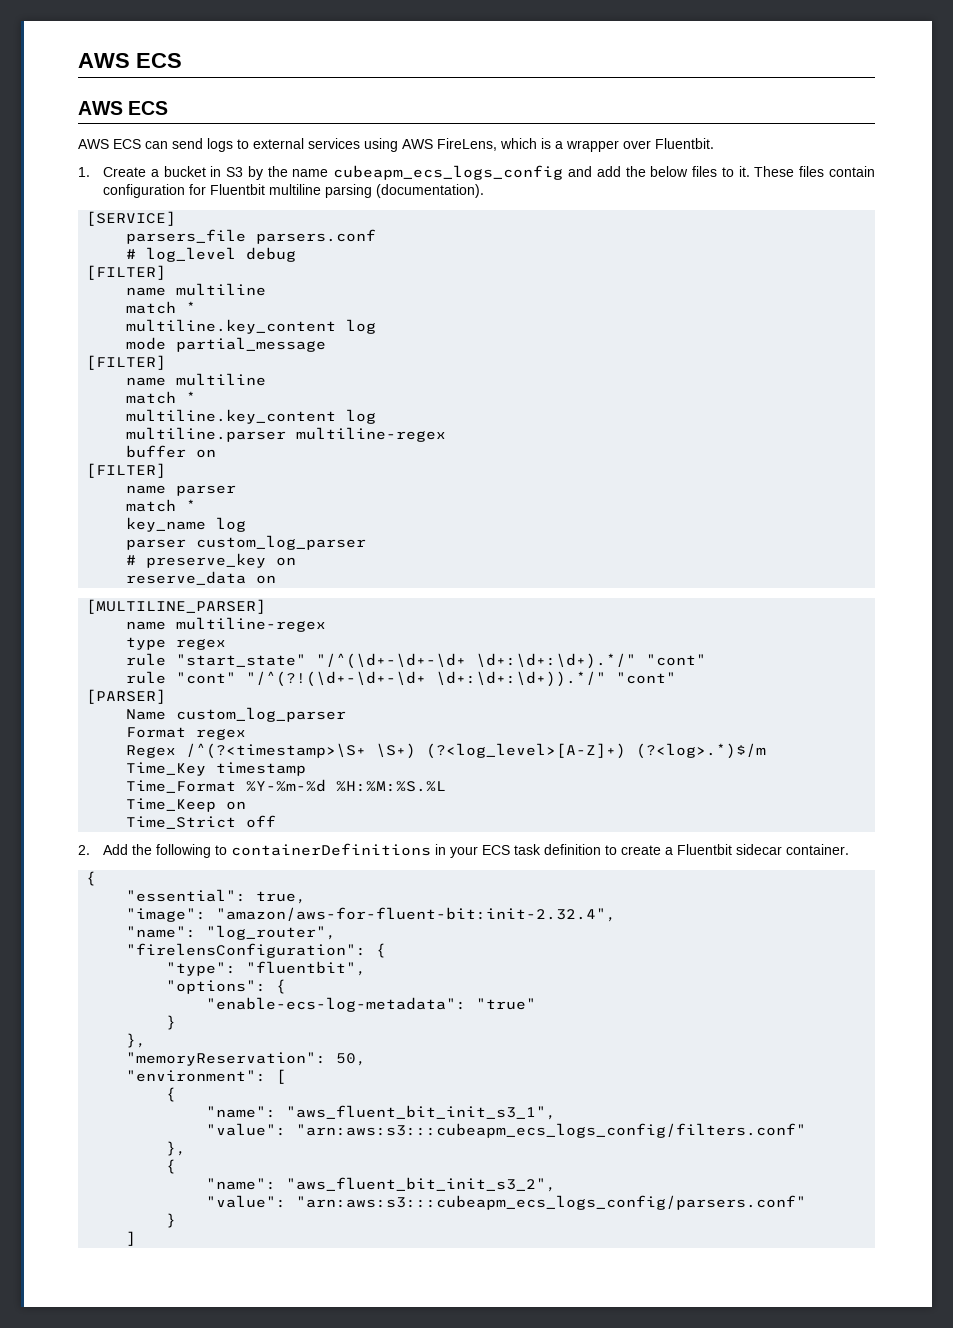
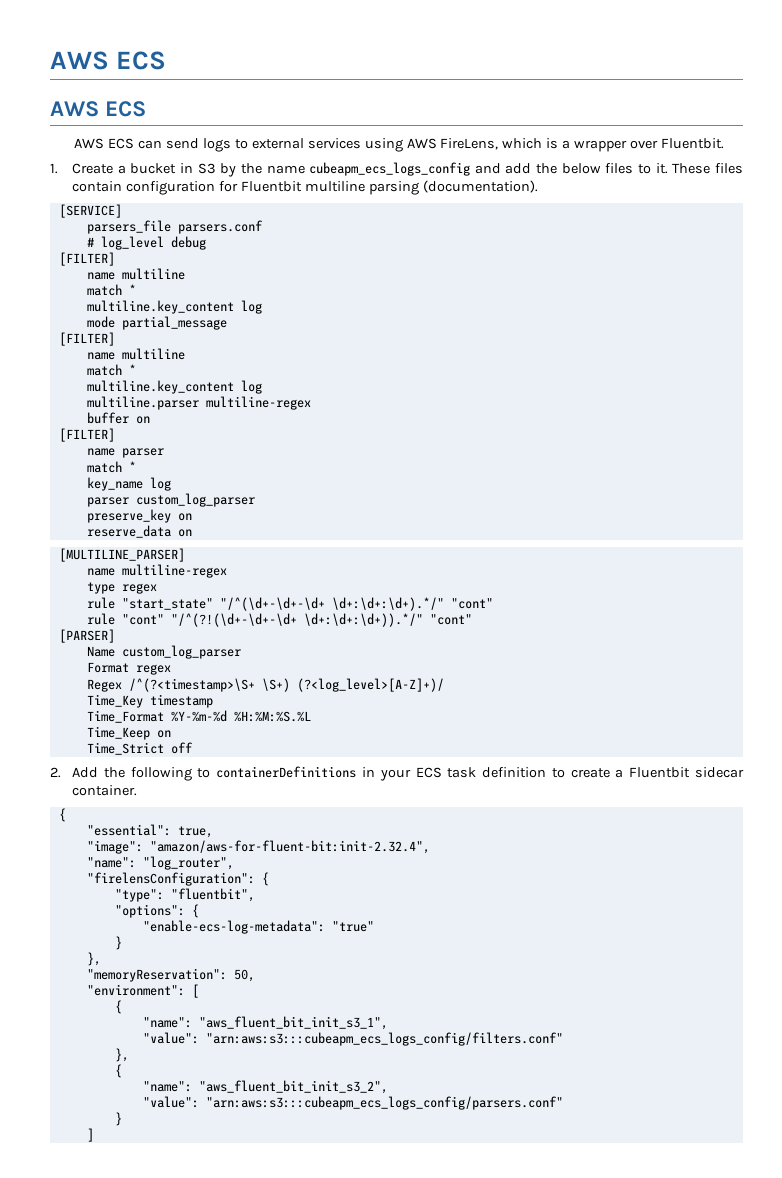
- # preserve_key on
+ preserve_key on
- Regex /^(?<timestamp>\S+ \S+) (?<log_level>[A-Z]+) (?<log>.*)$/m
+ Regex /^(?<timestamp>\S+ \S+) (?<log_level>[A-Z]+)/

